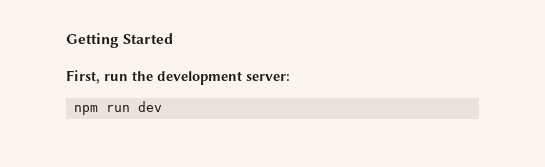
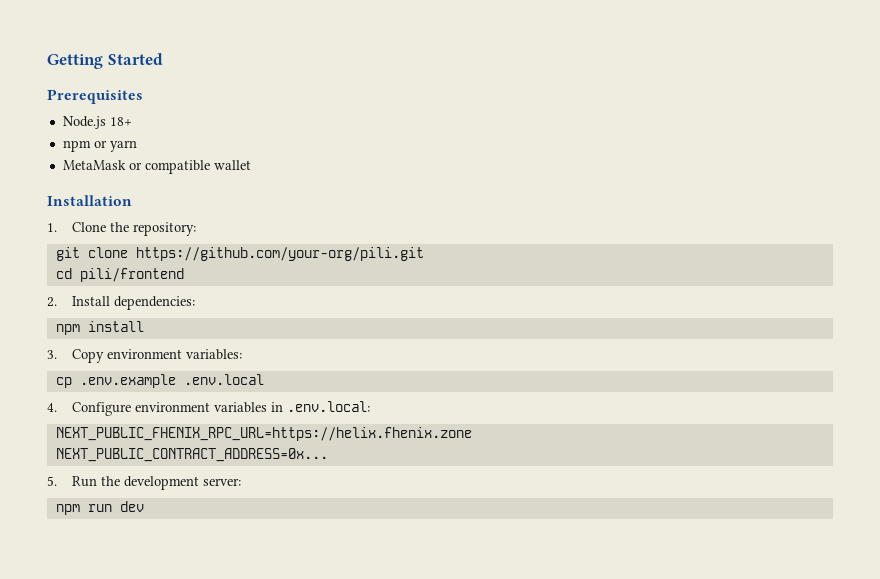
- First, run the development server:
+ Prerequisites
+ Node.js 18+
+ npm or yarn
+ MetaMask or compatible wallet
+ Installation
+ 1. Clone the repository:
+ git clone https://github.com/your-org/pili.git
+ cd pili/frontend
+ 2. Install dependencies:
+ npm install
+ 3. Copy environment variables:
+ cp .env.example .env.local
+ 4. Configure environment variables in .env.local:
+ NEXT_PUBLIC_FHENIX_RPC_URL=https://helix.fhenix.zone
+ NEXT_PUBLIC_CONTRACT_ADDRESS=0x...
+ 5. Run the development server:

